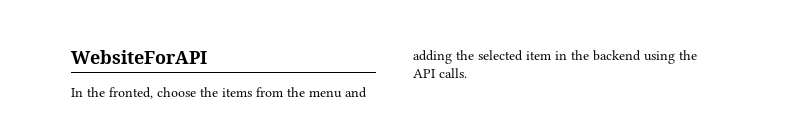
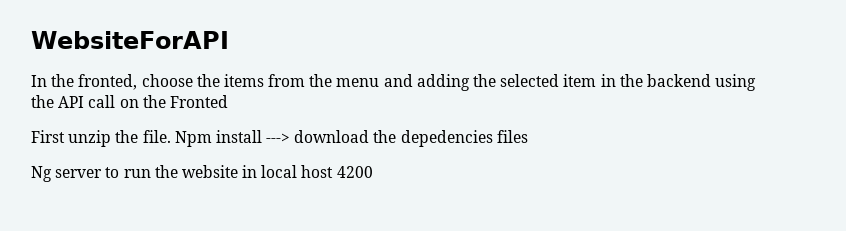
- In the fronted, choose the items from the menu and adding the selected item in the backend using the API calls.
+ In the fronted, choose the items from the menu and adding the selected item in the backend using the API call on the Fronted
+ First unzip the file. Npm install ---> download the depedencies files
+ Ng server to run the website in local host 4200

